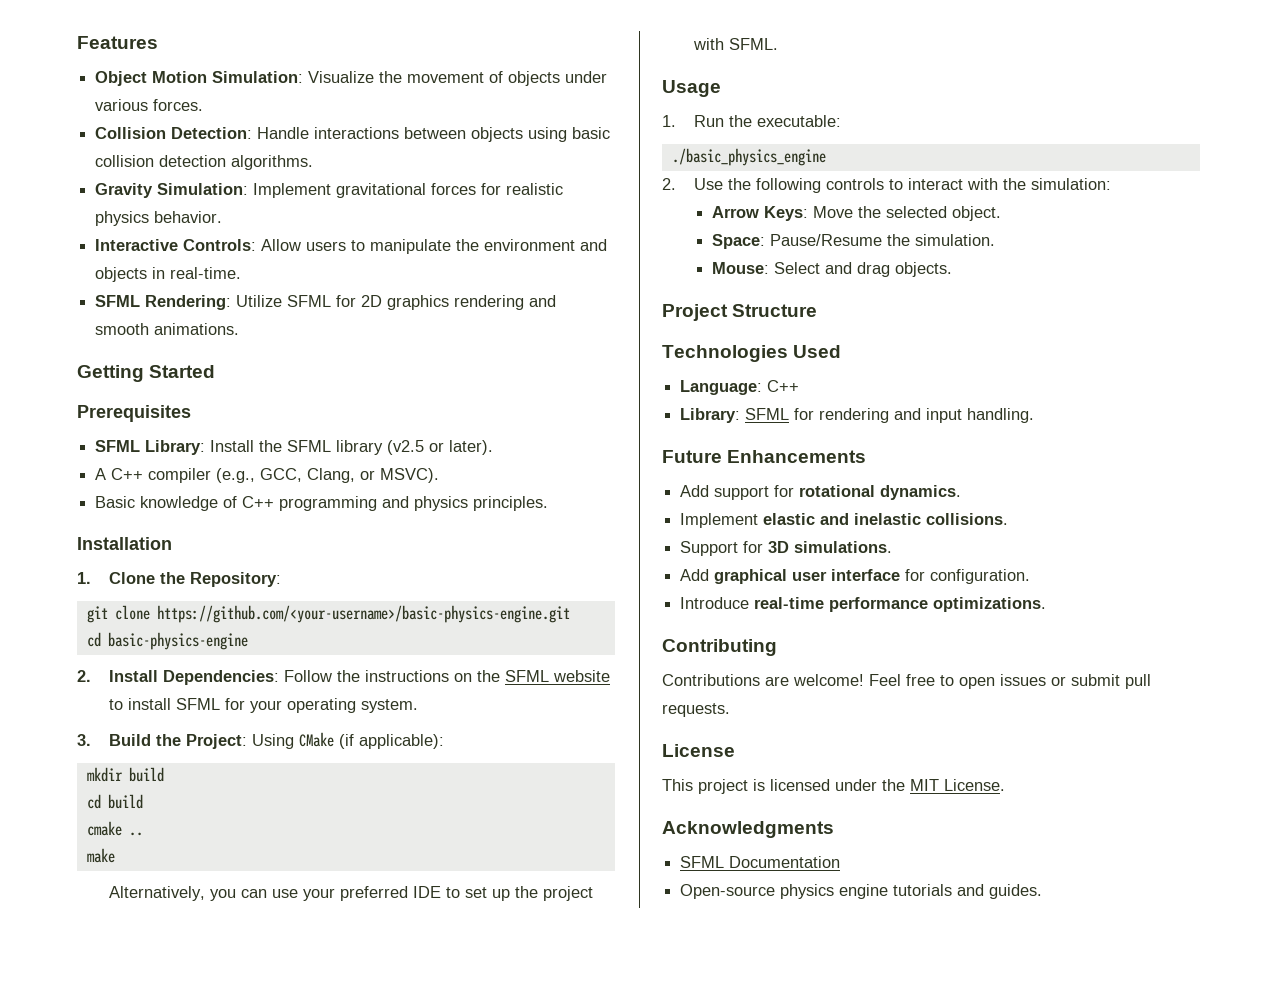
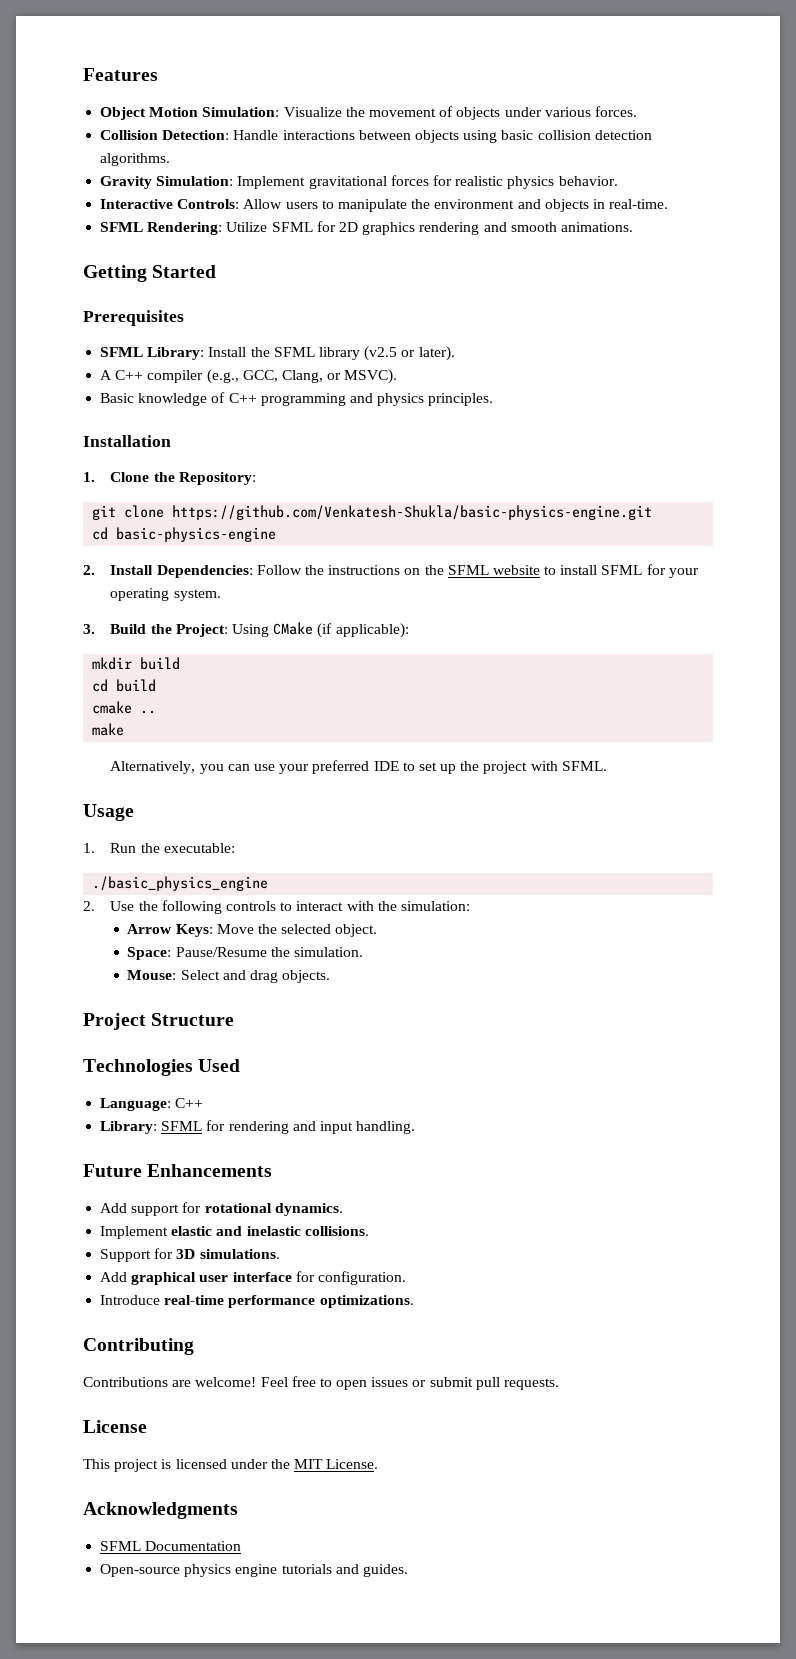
- git clone https://github.com/<your-username>/basic-physics-engine.git
+ git clone https://github.com/Venkatesh-Shukla/basic-physics-engine.git

